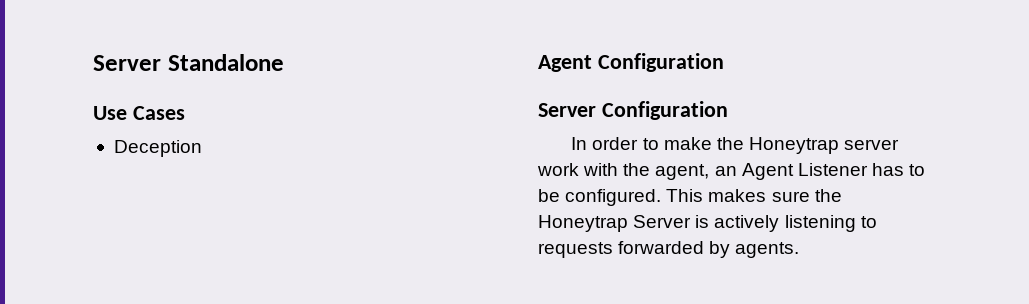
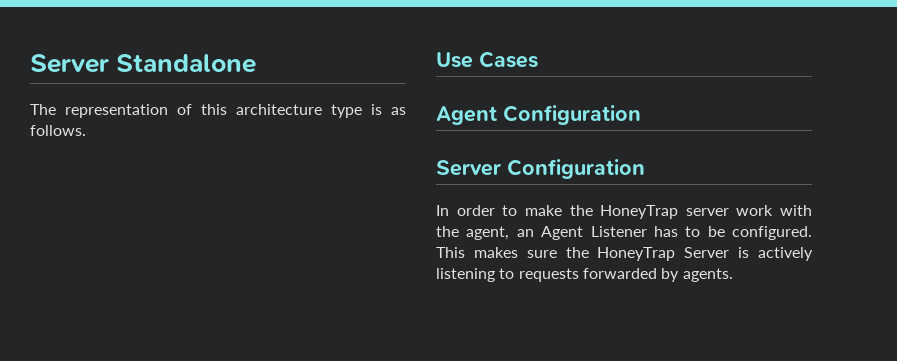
+ The representation of this architecture type is as follows.
- Deception
- In order to make the Honeytrap server work with the agent, an Agent Listener has to be configured.
+ In order to make the HoneyTrap server work with the agent, an Agent Listener has to be configured.
- This makes sure the Honeytrap Server is actively listening to requests forwarded by agents.
+ This makes sure the HoneyTrap Server is actively listening to requests forwarded by agents.

